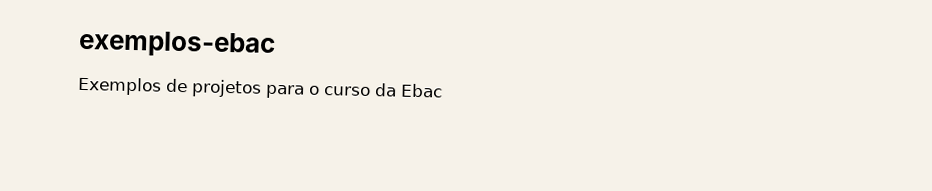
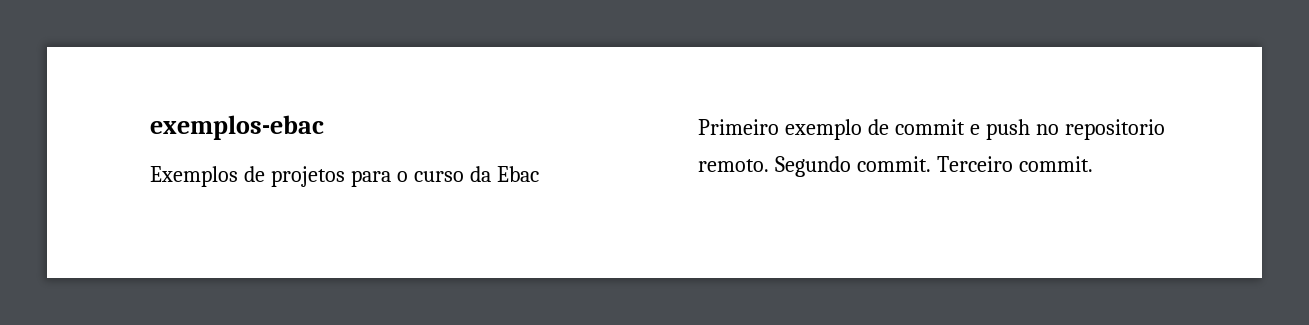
+ Primeiro exemplo de commit e push no repositorio remoto. Segundo commit. Terceiro commit.

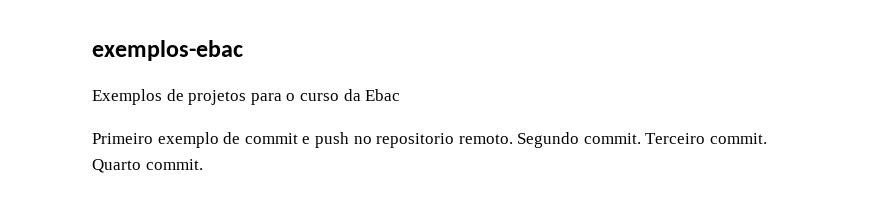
+ Quarto commit.

